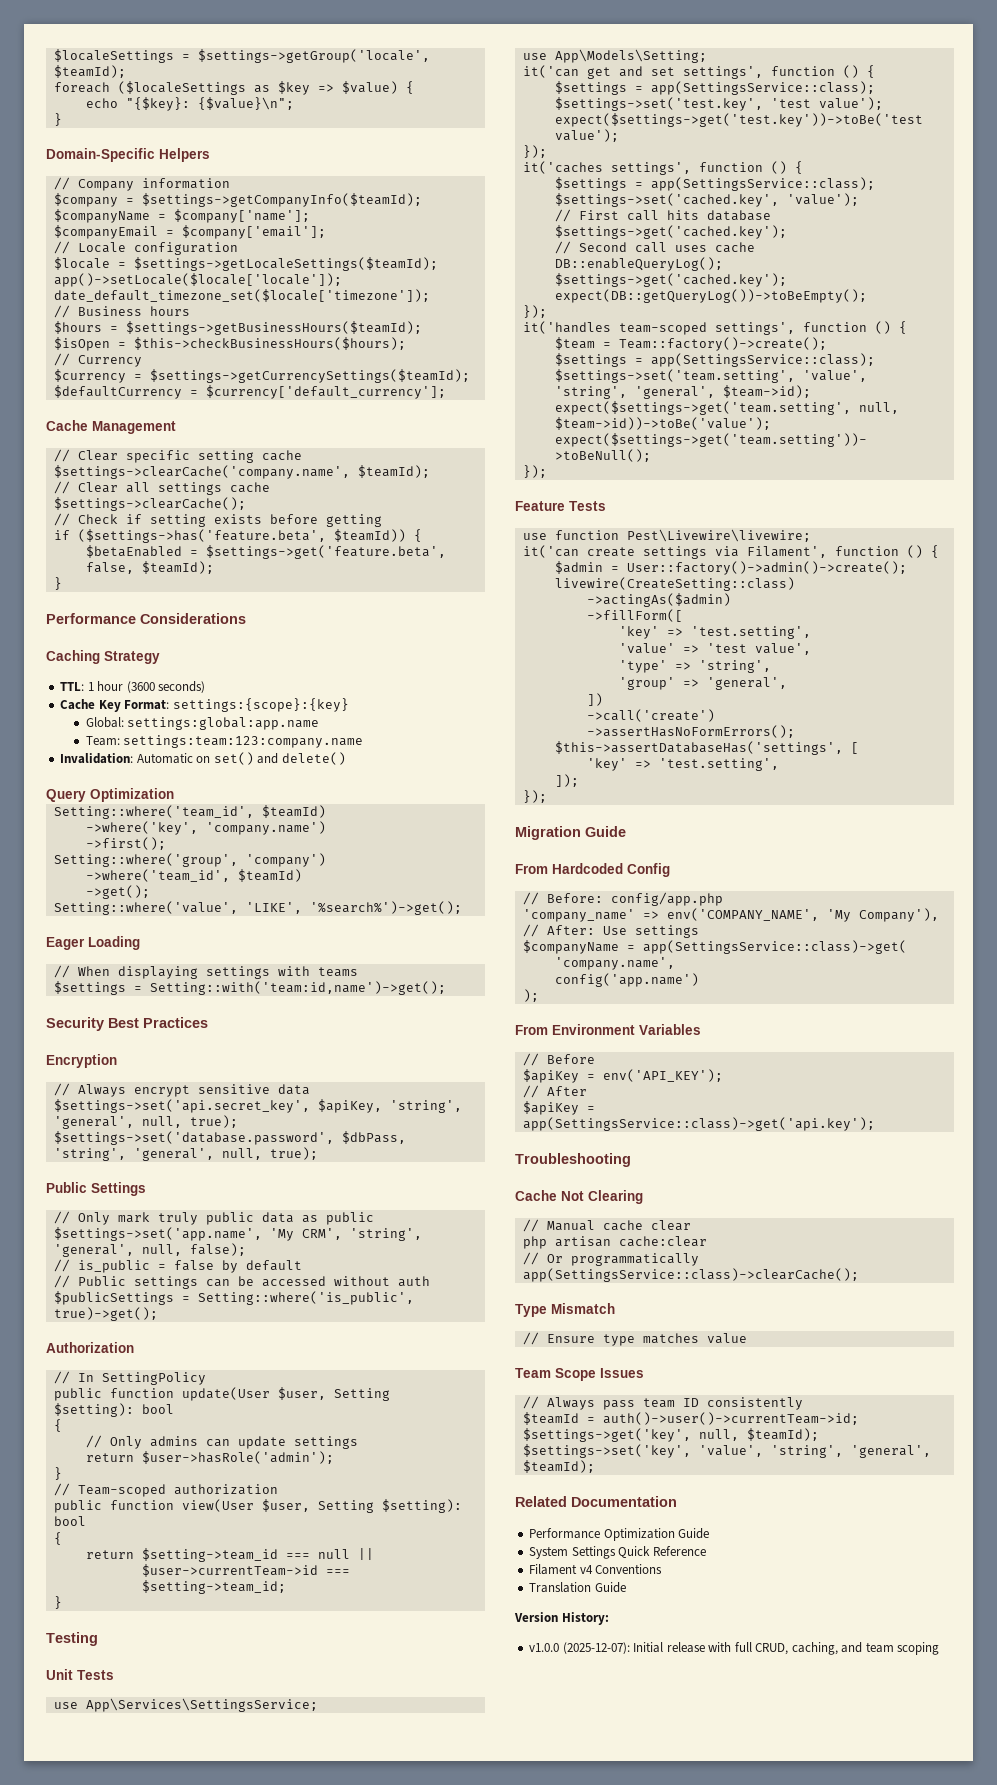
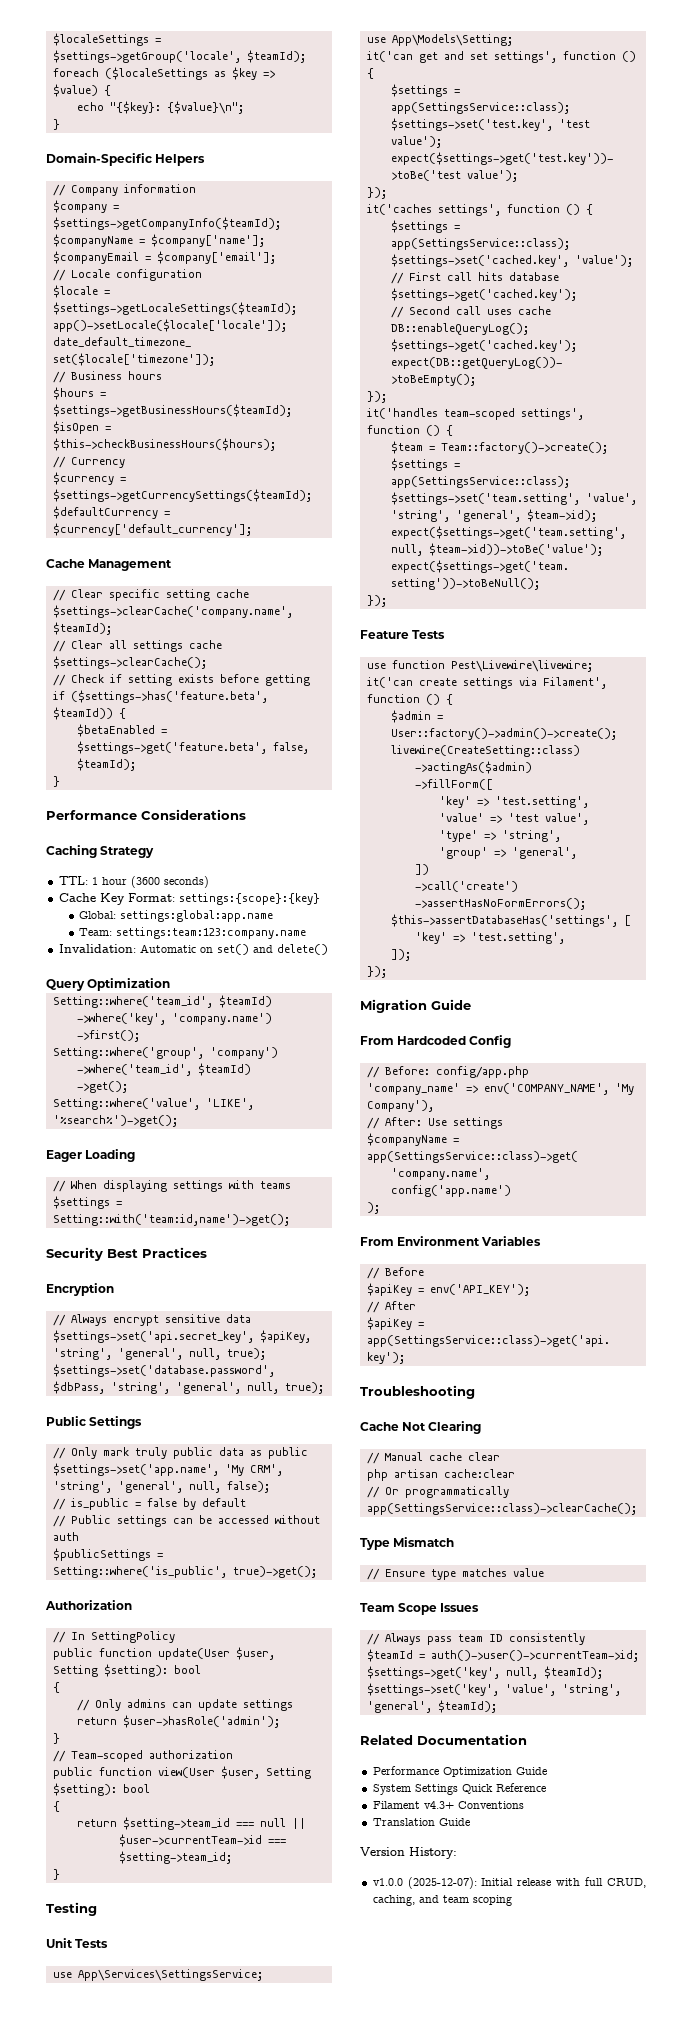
- Filament v4 Conventions
+ Filament v4.3+ Conventions

